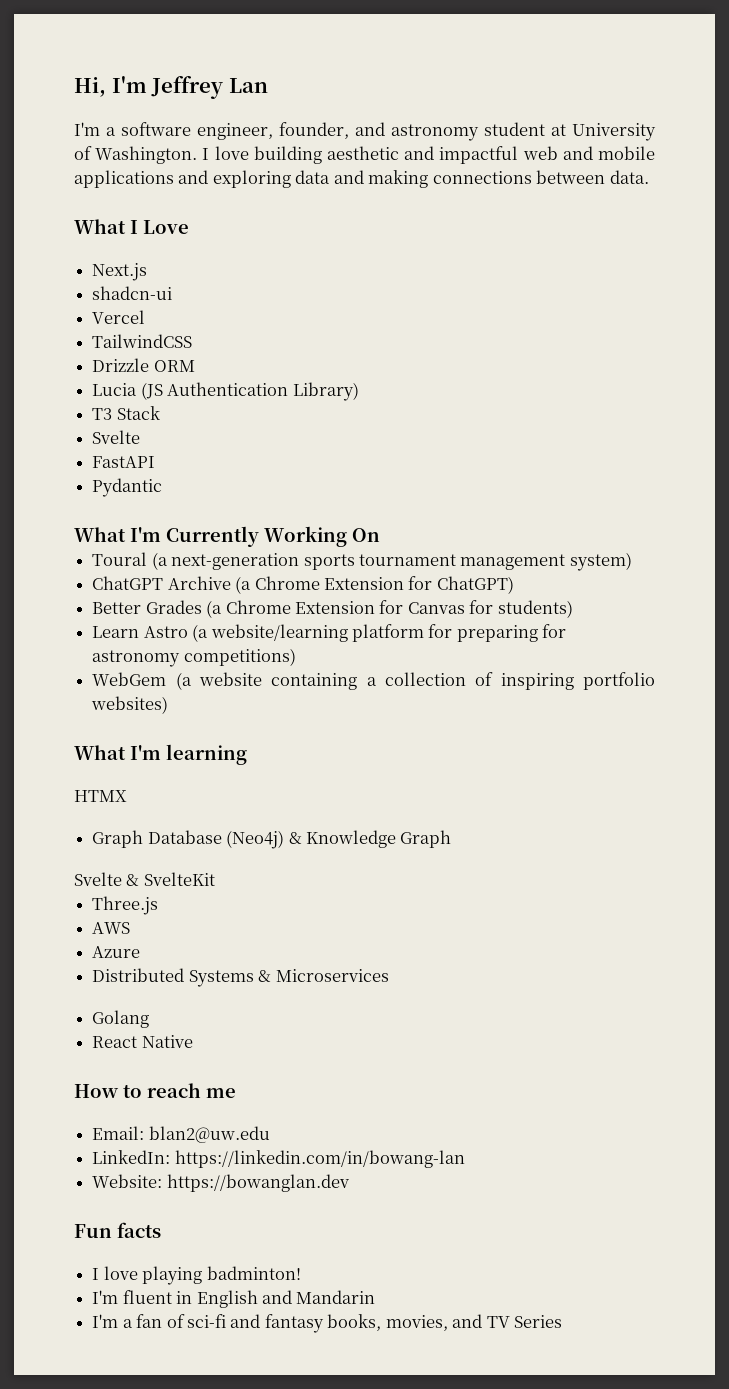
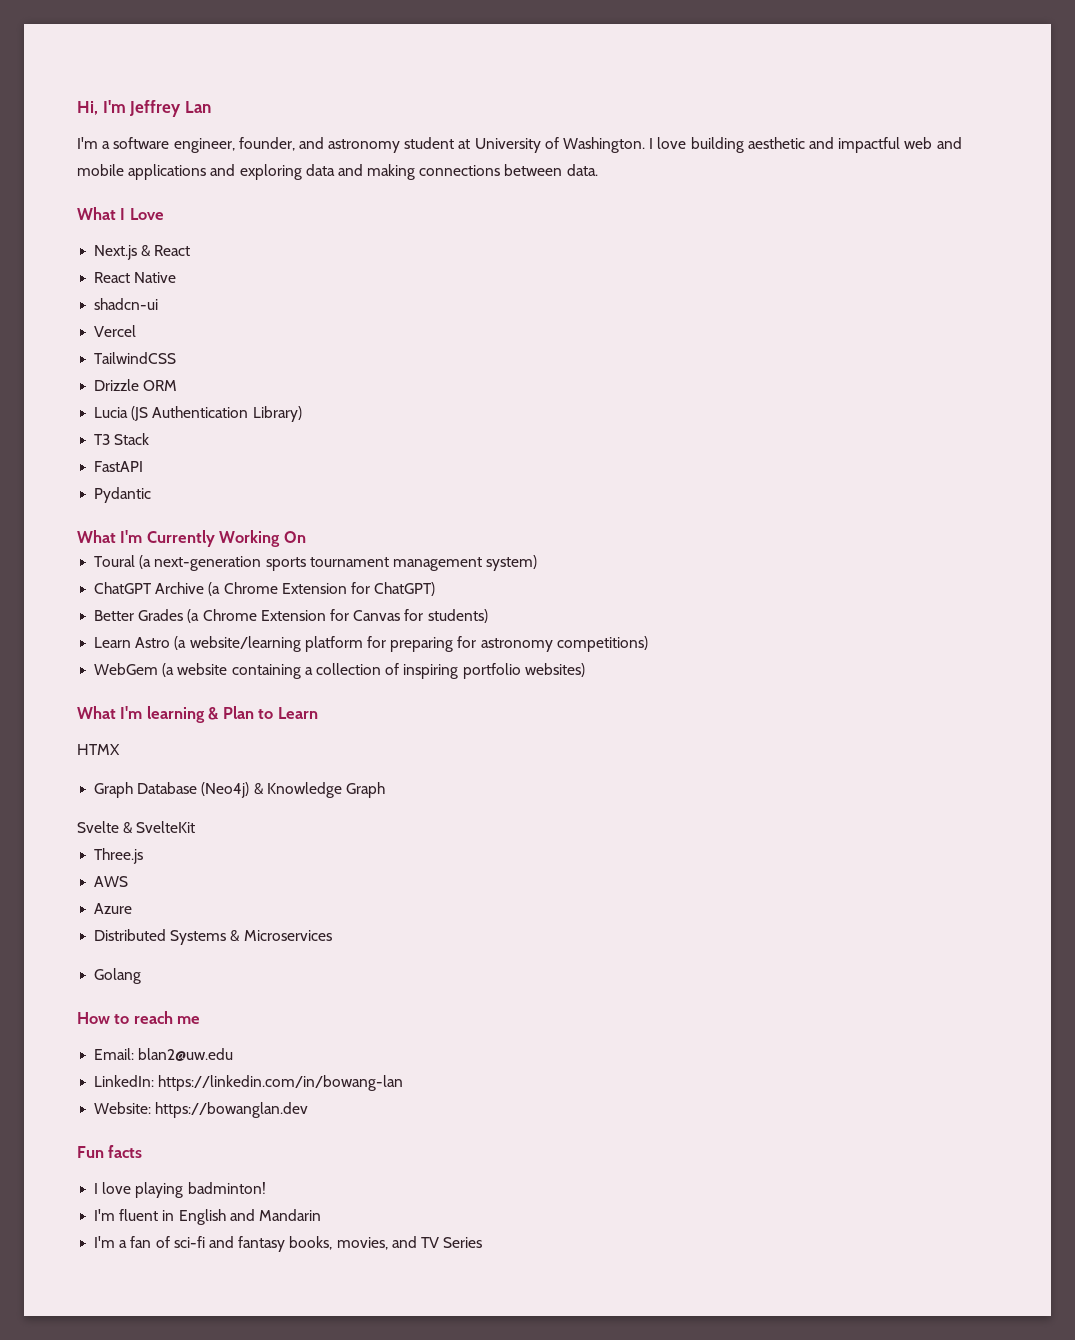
- Next.js
+ Next.js & React
+ React Native
  T3 Stack
- Svelte
- What I'm learning
+ What I'm learning & Plan to Learn
- React Native

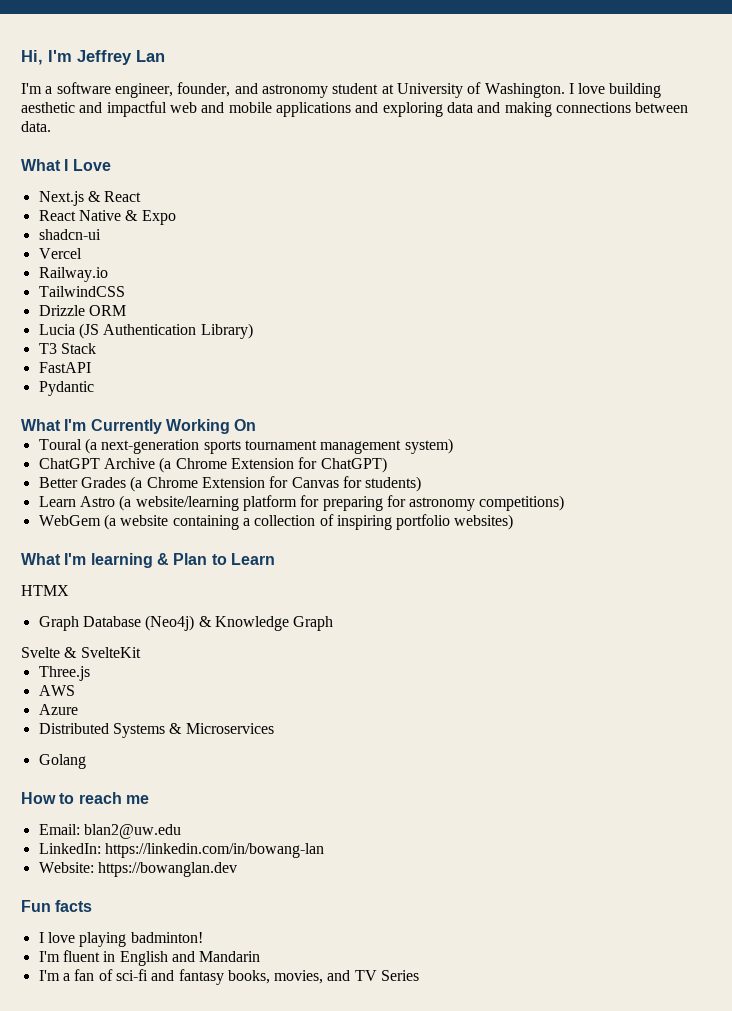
- React Native
+ React Native & Expo
+ Railway.io

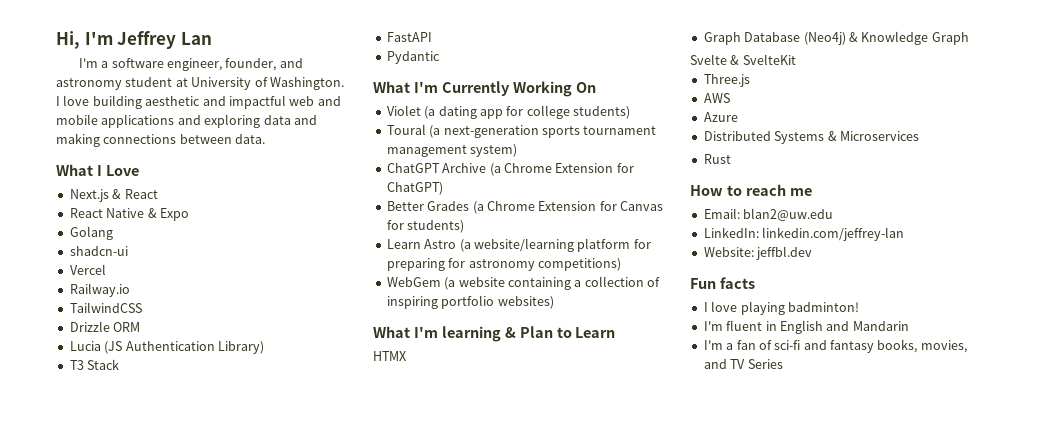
+ Golang
+ Violet (a dating app for college students)
- Golang
+ Rust
- LinkedIn: https://linkedin.com/in/bowang-lan
+ LinkedIn: linkedin.com/jeffrey-lan
- Website: https://bowanglan.dev
+ Website: jeffbl.dev

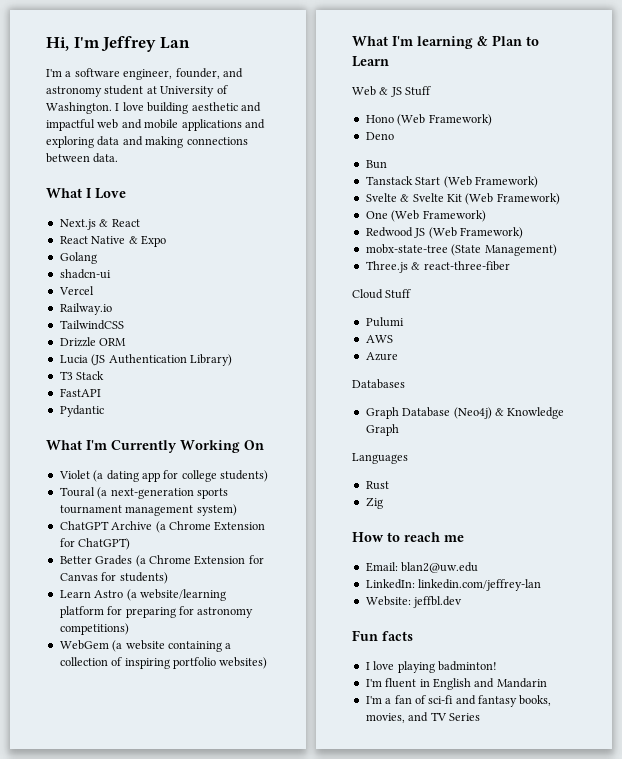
- HTMX
+ Web & JS Stuff
+ Hono (Web Framework)
+ Deno
+ Bun
+ Tanstack Start (Web Framework)
+ Svelte & Svelte Kit (Web Framework)
+ One (Web Framework)
+ Redwood JS (Web Framework)
+ mobx-state-tree (State Management)
+ Three.js & react-three-fiber
+ Cloud Stuff
+ Pulumi
+ AWS
+ Azure
+ Databases
- Svelte & SvelteKit
- Three.js
- AWS
- Azure
- Distributed Systems & Microservices
+ Languages
+ Zig

